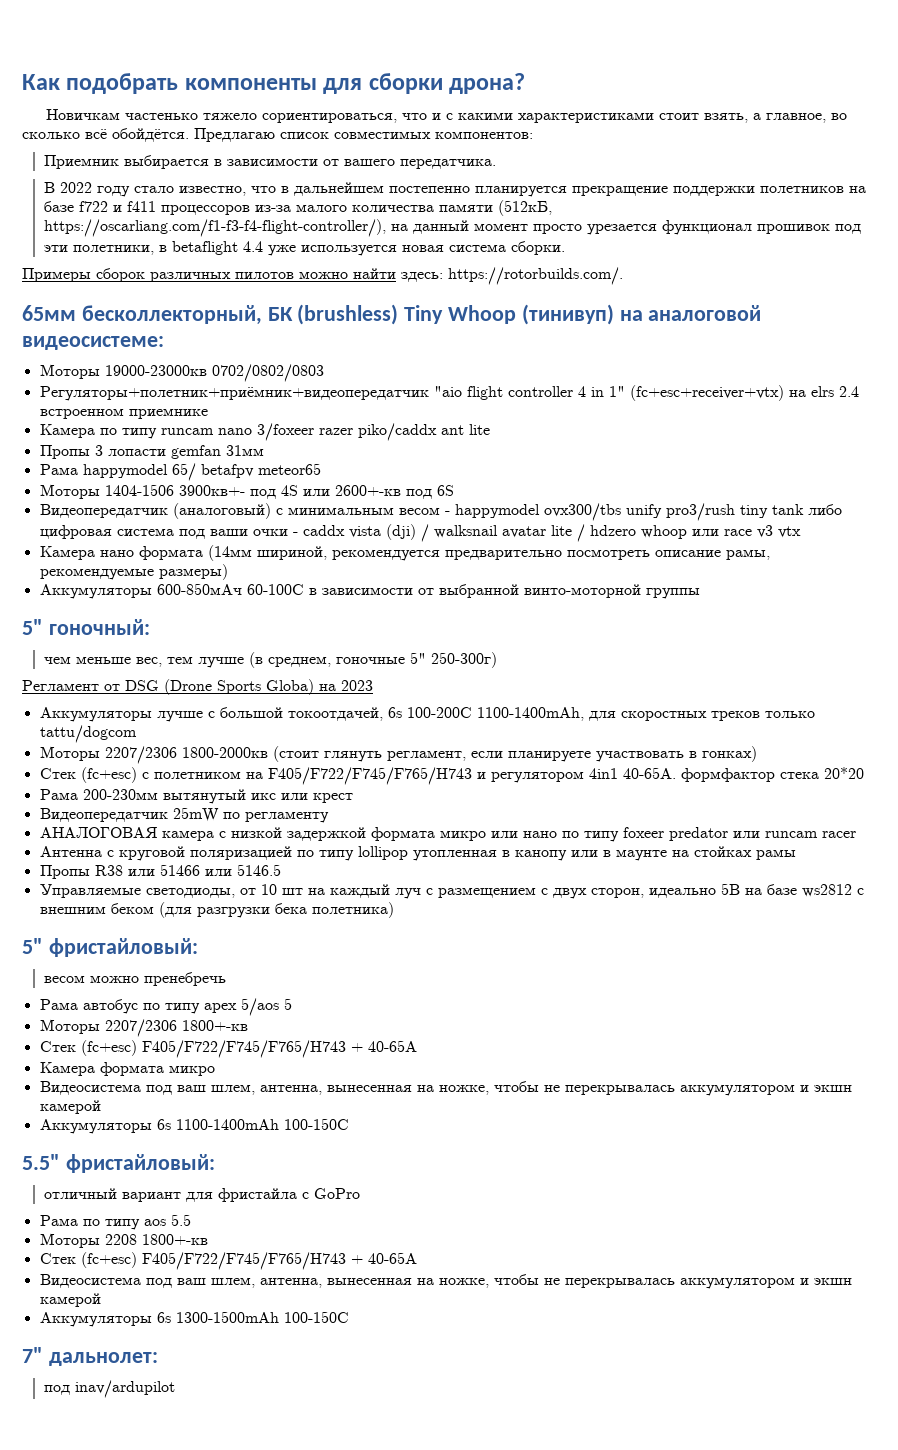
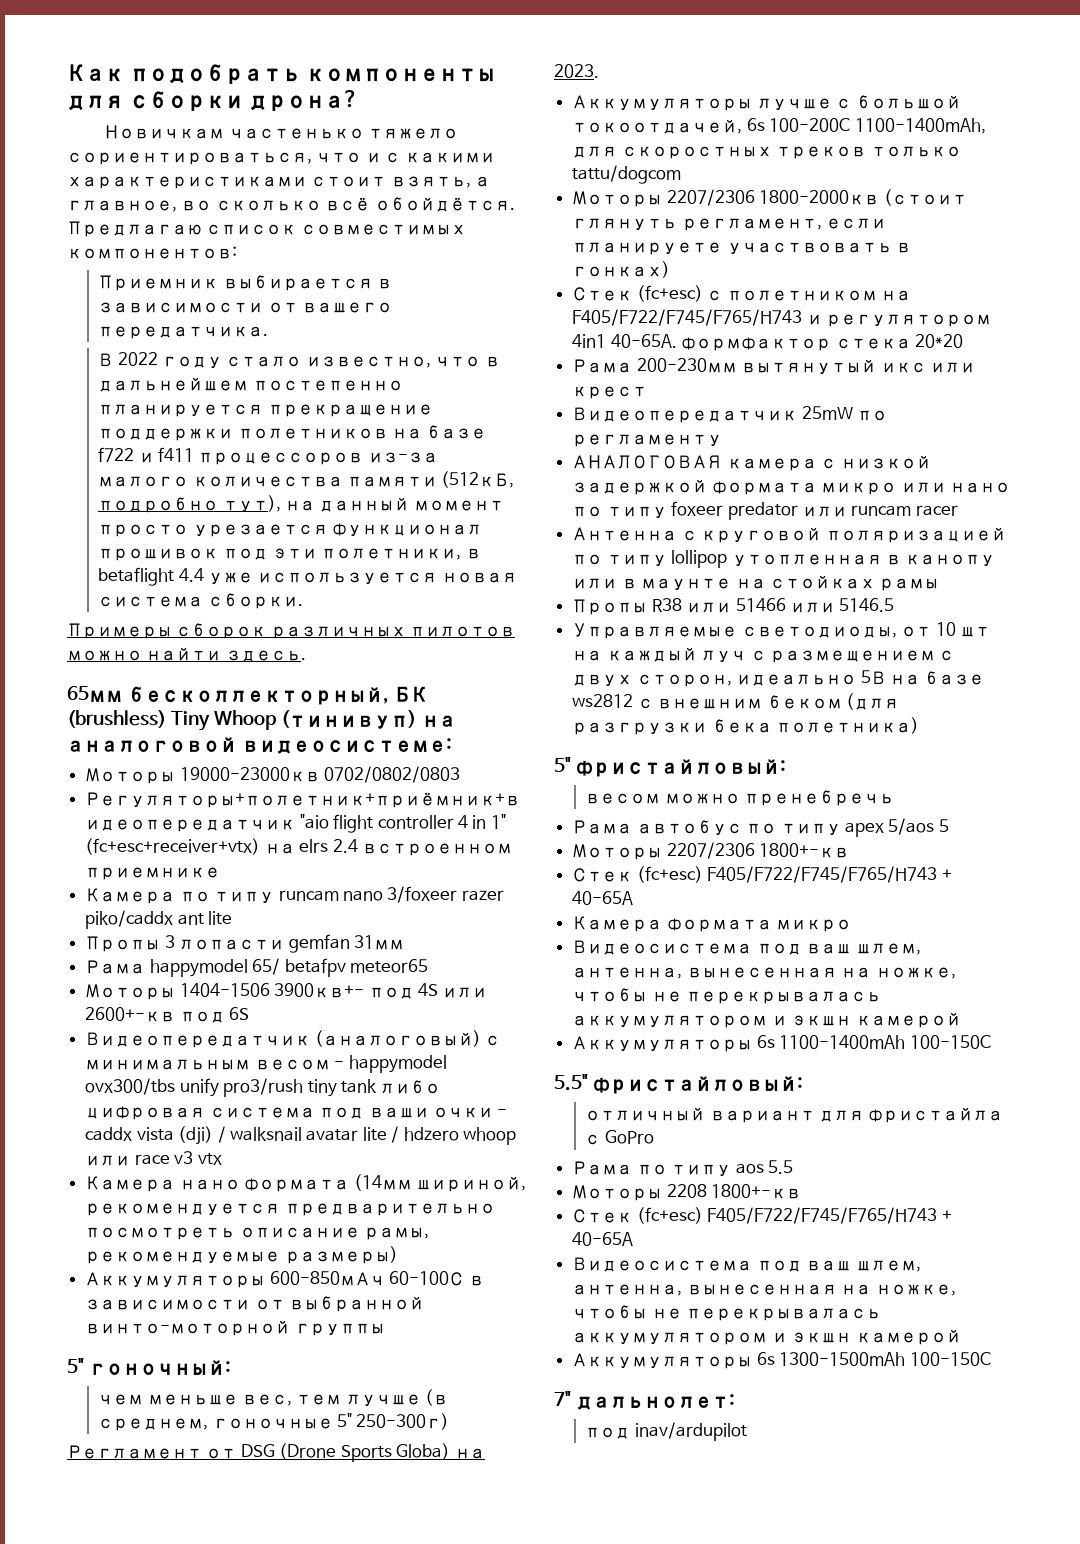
- В 2022 году стало известно, что в дальнейшем постепенно планируется прекращение поддержки полетников на базе f722 и f411 процессоров из-за малого количества памяти (512кБ, https://oscarliang.com/f1-f3-f4-flight-controller/), на данный момент просто урезается функционал прошивок под эти полетники, в betaflight 4.4 уже используется новая система сборки.
+ В 2022 году стало известно, что в дальнейшем постепенно планируется прекращение поддержки полетников на базе f722 и f411 процессоров из-за малого количества памяти (512кБ, подробно тут), на данный момент просто урезается функционал прошивок под эти полетники, в betaflight 4.4 уже используется новая система сборки.
- Примеры сборок различных пилотов можно найти здесь: https://rotorbuilds.com/.
+ Примеры сборок различных пилотов можно найти здесь.
- Регламент от DSG (Drone Sports Globa) на 2023
+ Регламент от DSG (Drone Sports Globa) на 2023.

